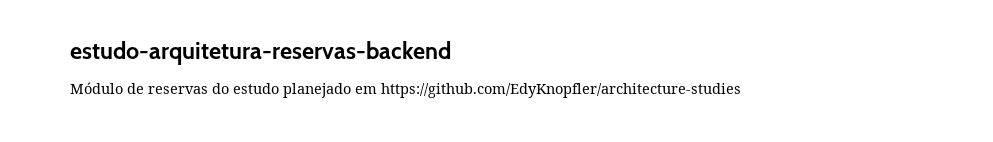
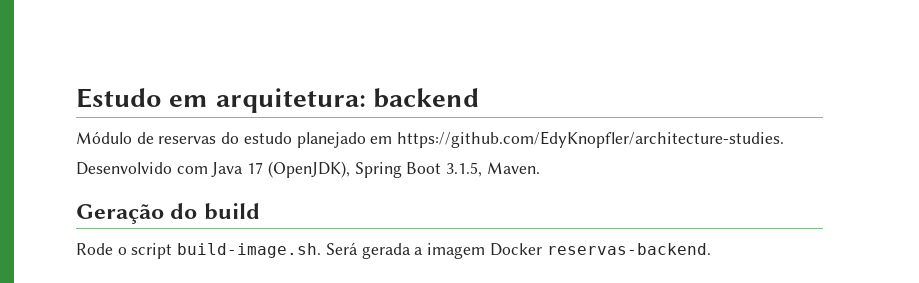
- estudo-arquitetura-reservas-backend
+ Estudo em arquitetura: backend
- Módulo de reservas do estudo planejado em https://github.com/EdyKnopfler/architecture-studies
+ Módulo de reservas do estudo planejado em https://github.com/EdyKnopfler/architecture-studies.
+ Desenvolvido com Java 17 (OpenJDK), Spring Boot 3.1.5, Maven.
+ Geração do build
+ Rode o script build-image.sh. Será gerada a imagem Docker reservas-backend.

